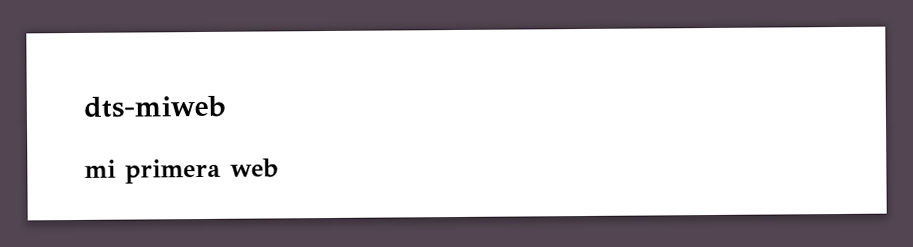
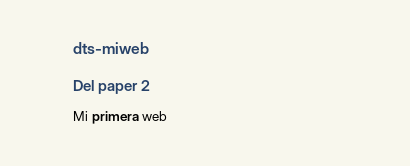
- mi primera web
+ Del paper 2
+ Mi primera web

